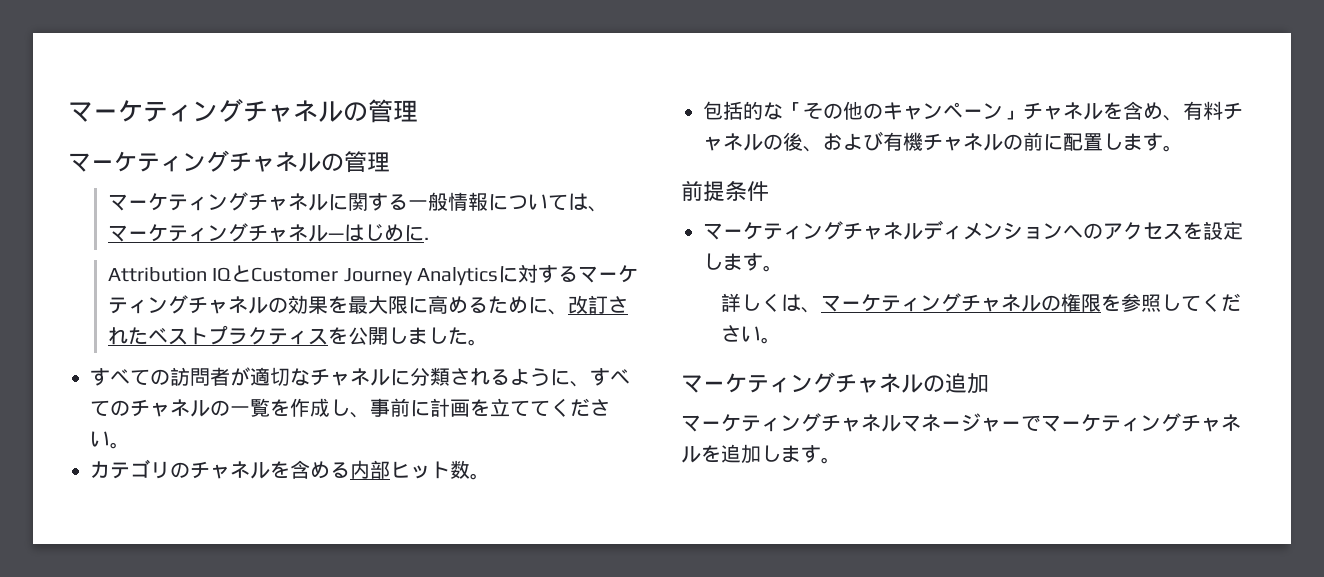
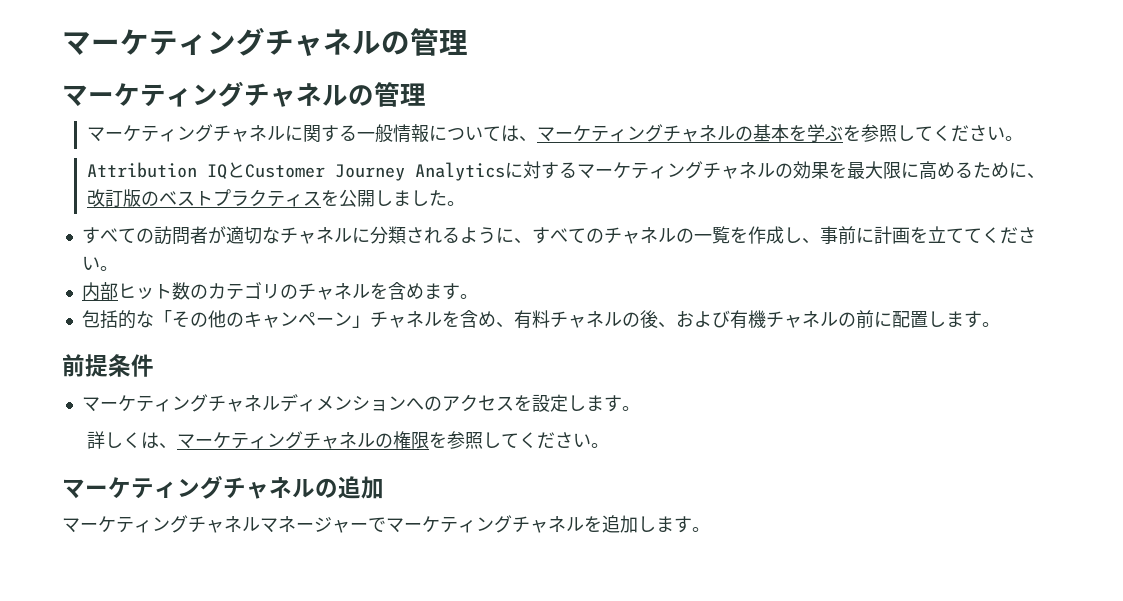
- マーケティングチャネルに関する一般情報については、マーケティングチャネル—はじめに.
+ マーケティングチャネルに関する一般情報については、マーケティングチャネルの基本を学ぶを参照してください。
- Attribution IQとCustomer Journey Analyticsに対するマーケティングチャネルの効果を最大限に高めるために、改訂されたベストプラクティスを公開しました。
+ Attribution IQとCustomer Journey Analyticsに対するマーケティングチャネルの効果を最大限に高めるために、改訂版のベストプラクティスを公開しました。
- カテゴリのチャネルを含める内部ヒット数。
+ 内部ヒット数のカテゴリのチャネルを含めます。

